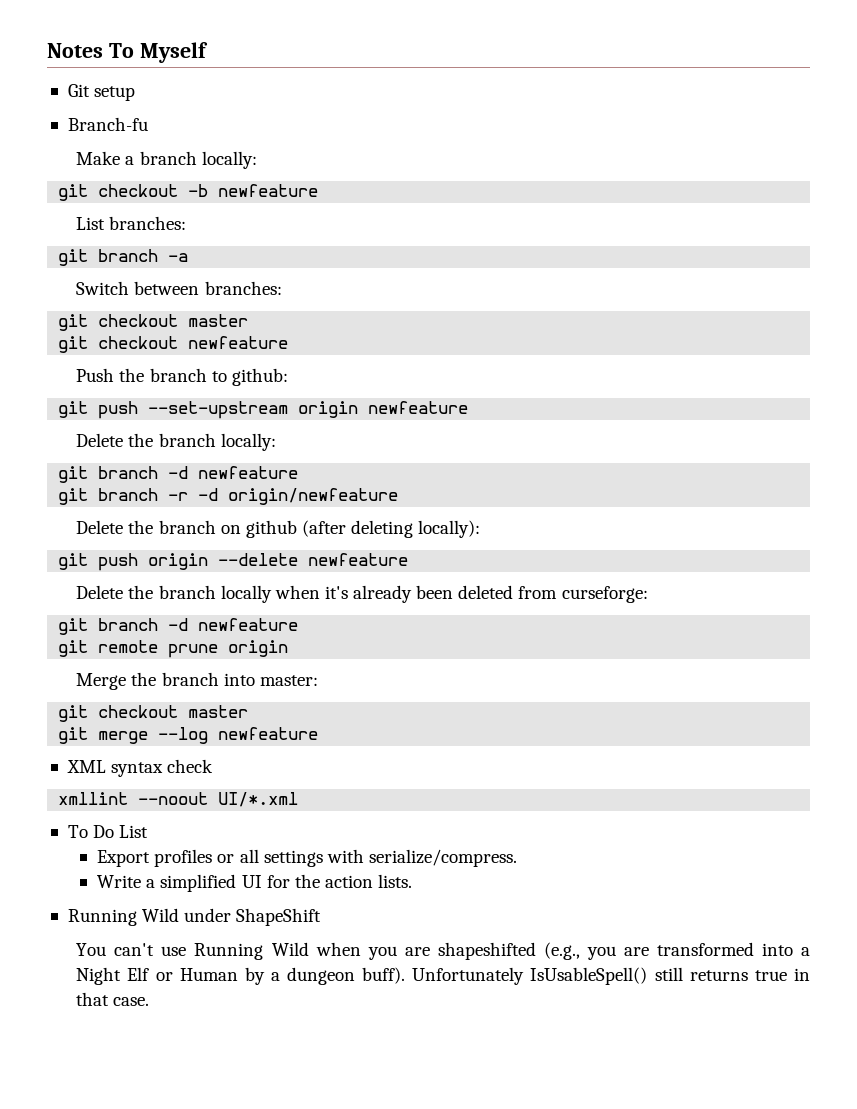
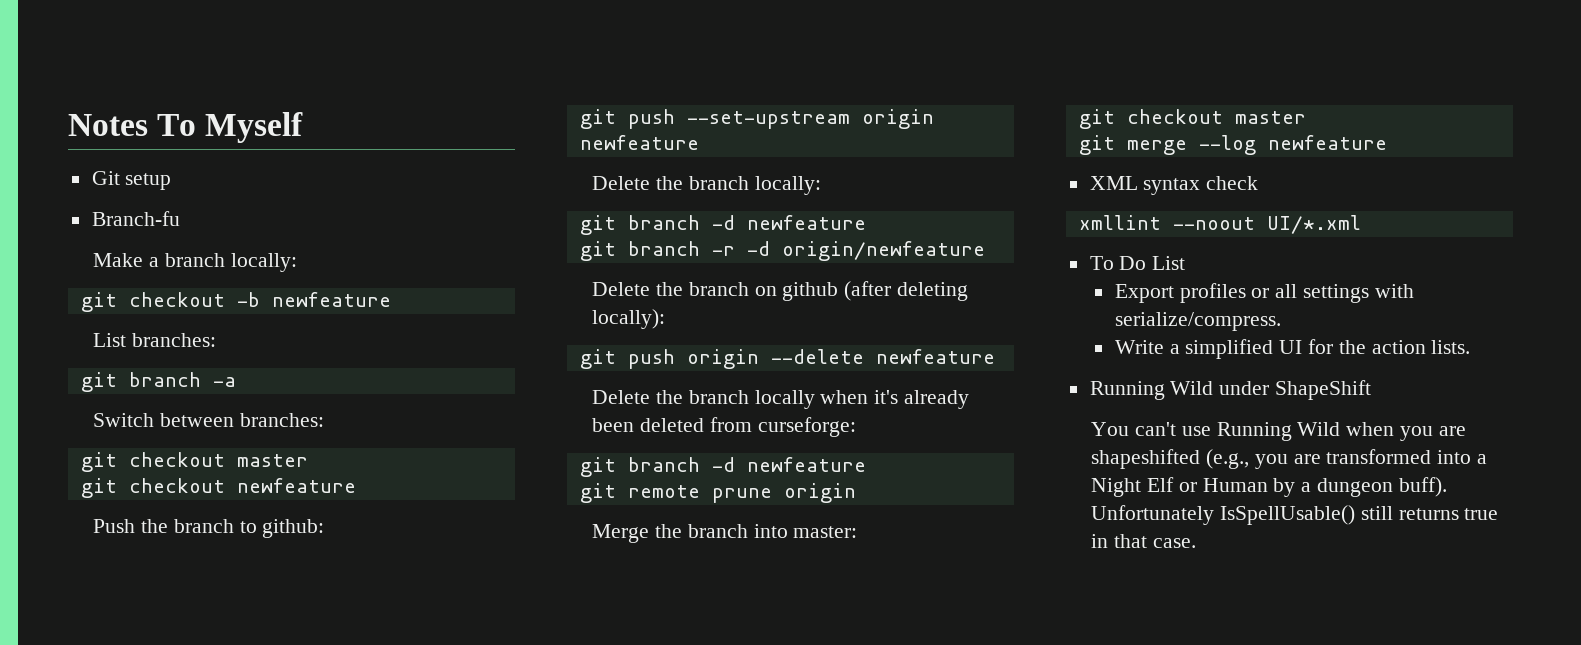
- Unfortunately IsUsableSpell() still returns true in that case.
+ Unfortunately IsSpellUsable() still returns true in that case.

